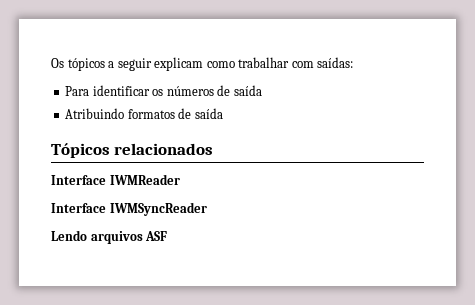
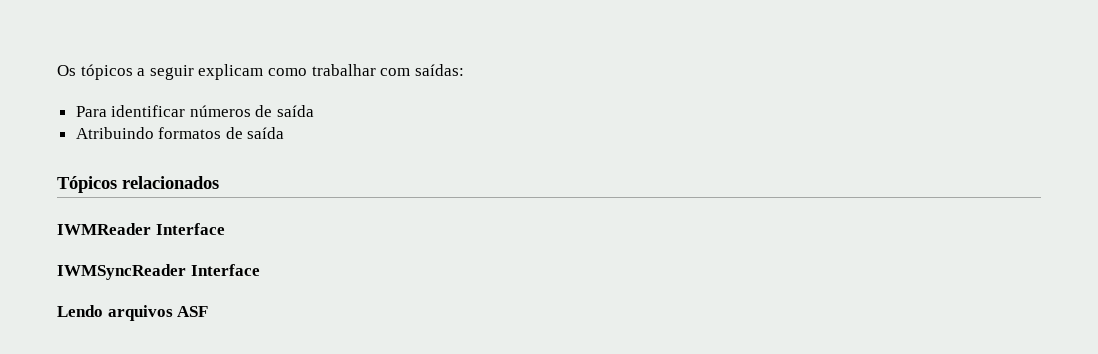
- Para identificar os números de saída
+ Para identificar números de saída
- Interface IWMReader
- Interface IWMSyncReader
+ IWMReader Interface
+ IWMSyncReader Interface

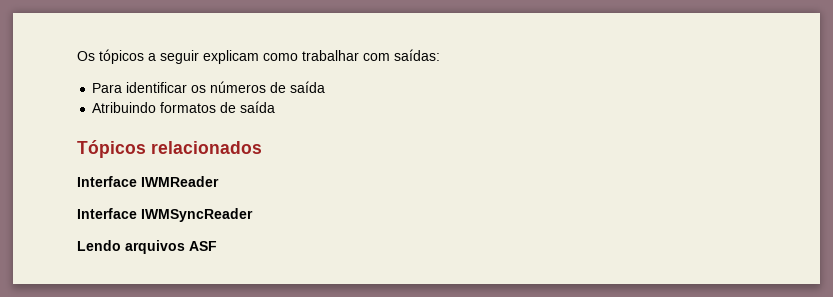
- Para identificar números de saída
+ Para identificar os números de saída
- IWMReader Interface
- IWMSyncReader Interface
+ Interface IWMReader
+ Interface IWMSyncReader

